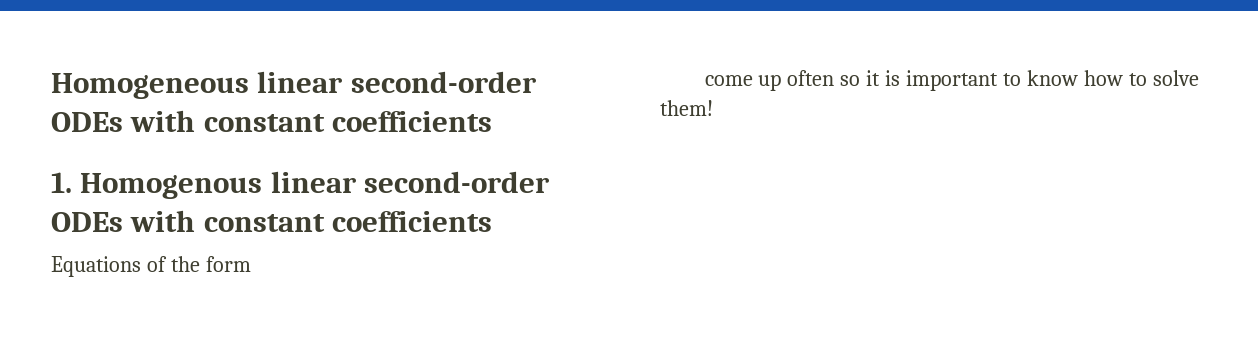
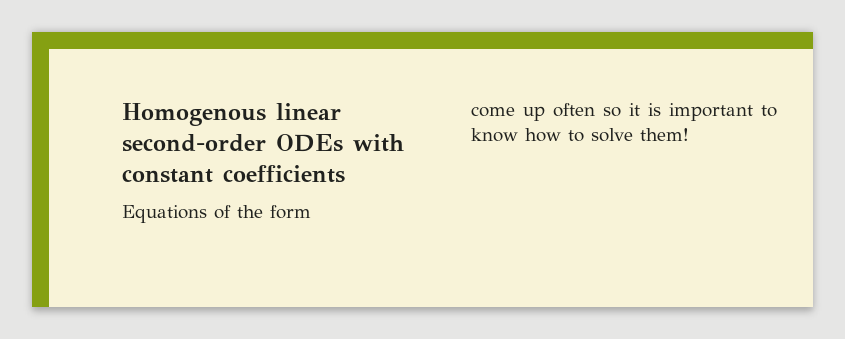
- Homogeneous linear second-order ODEs with constant coefficients
- 1. Homogenous linear second-order ODEs with constant coefficients
+ Homogenous linear second-order ODEs with constant coefficients

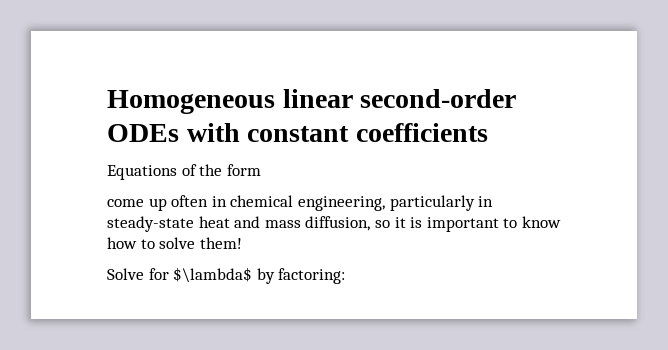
- Homogenous linear second-order ODEs with constant coefficients
+ Homogeneous linear second-order ODEs with constant coefficients
- come up often so it is important to know how to solve them!
+ come up often in chemical engineering, particularly in steady-state heat and mass diffusion, so it is important to know how to solve them!
+ Solve for $\lambda$ by factoring:

